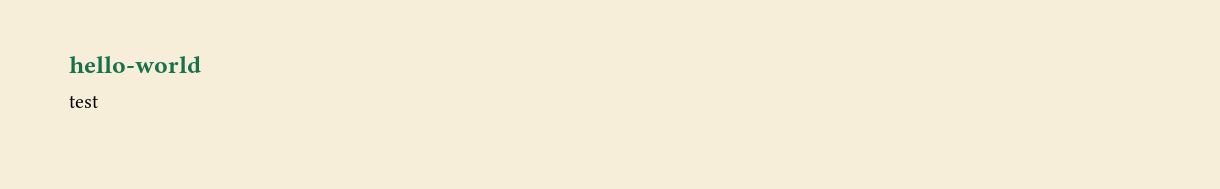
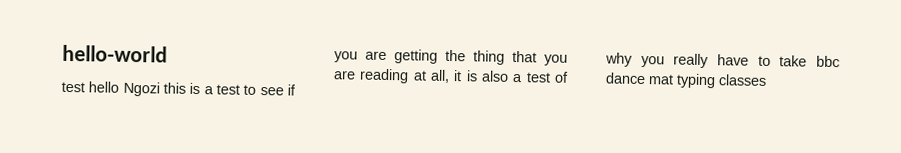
- test
+ test hello Ngozi this is a test to see if you are getting the thing that you are reading at all, it is also a test of why you really have to take bbc dance mat typing classes

